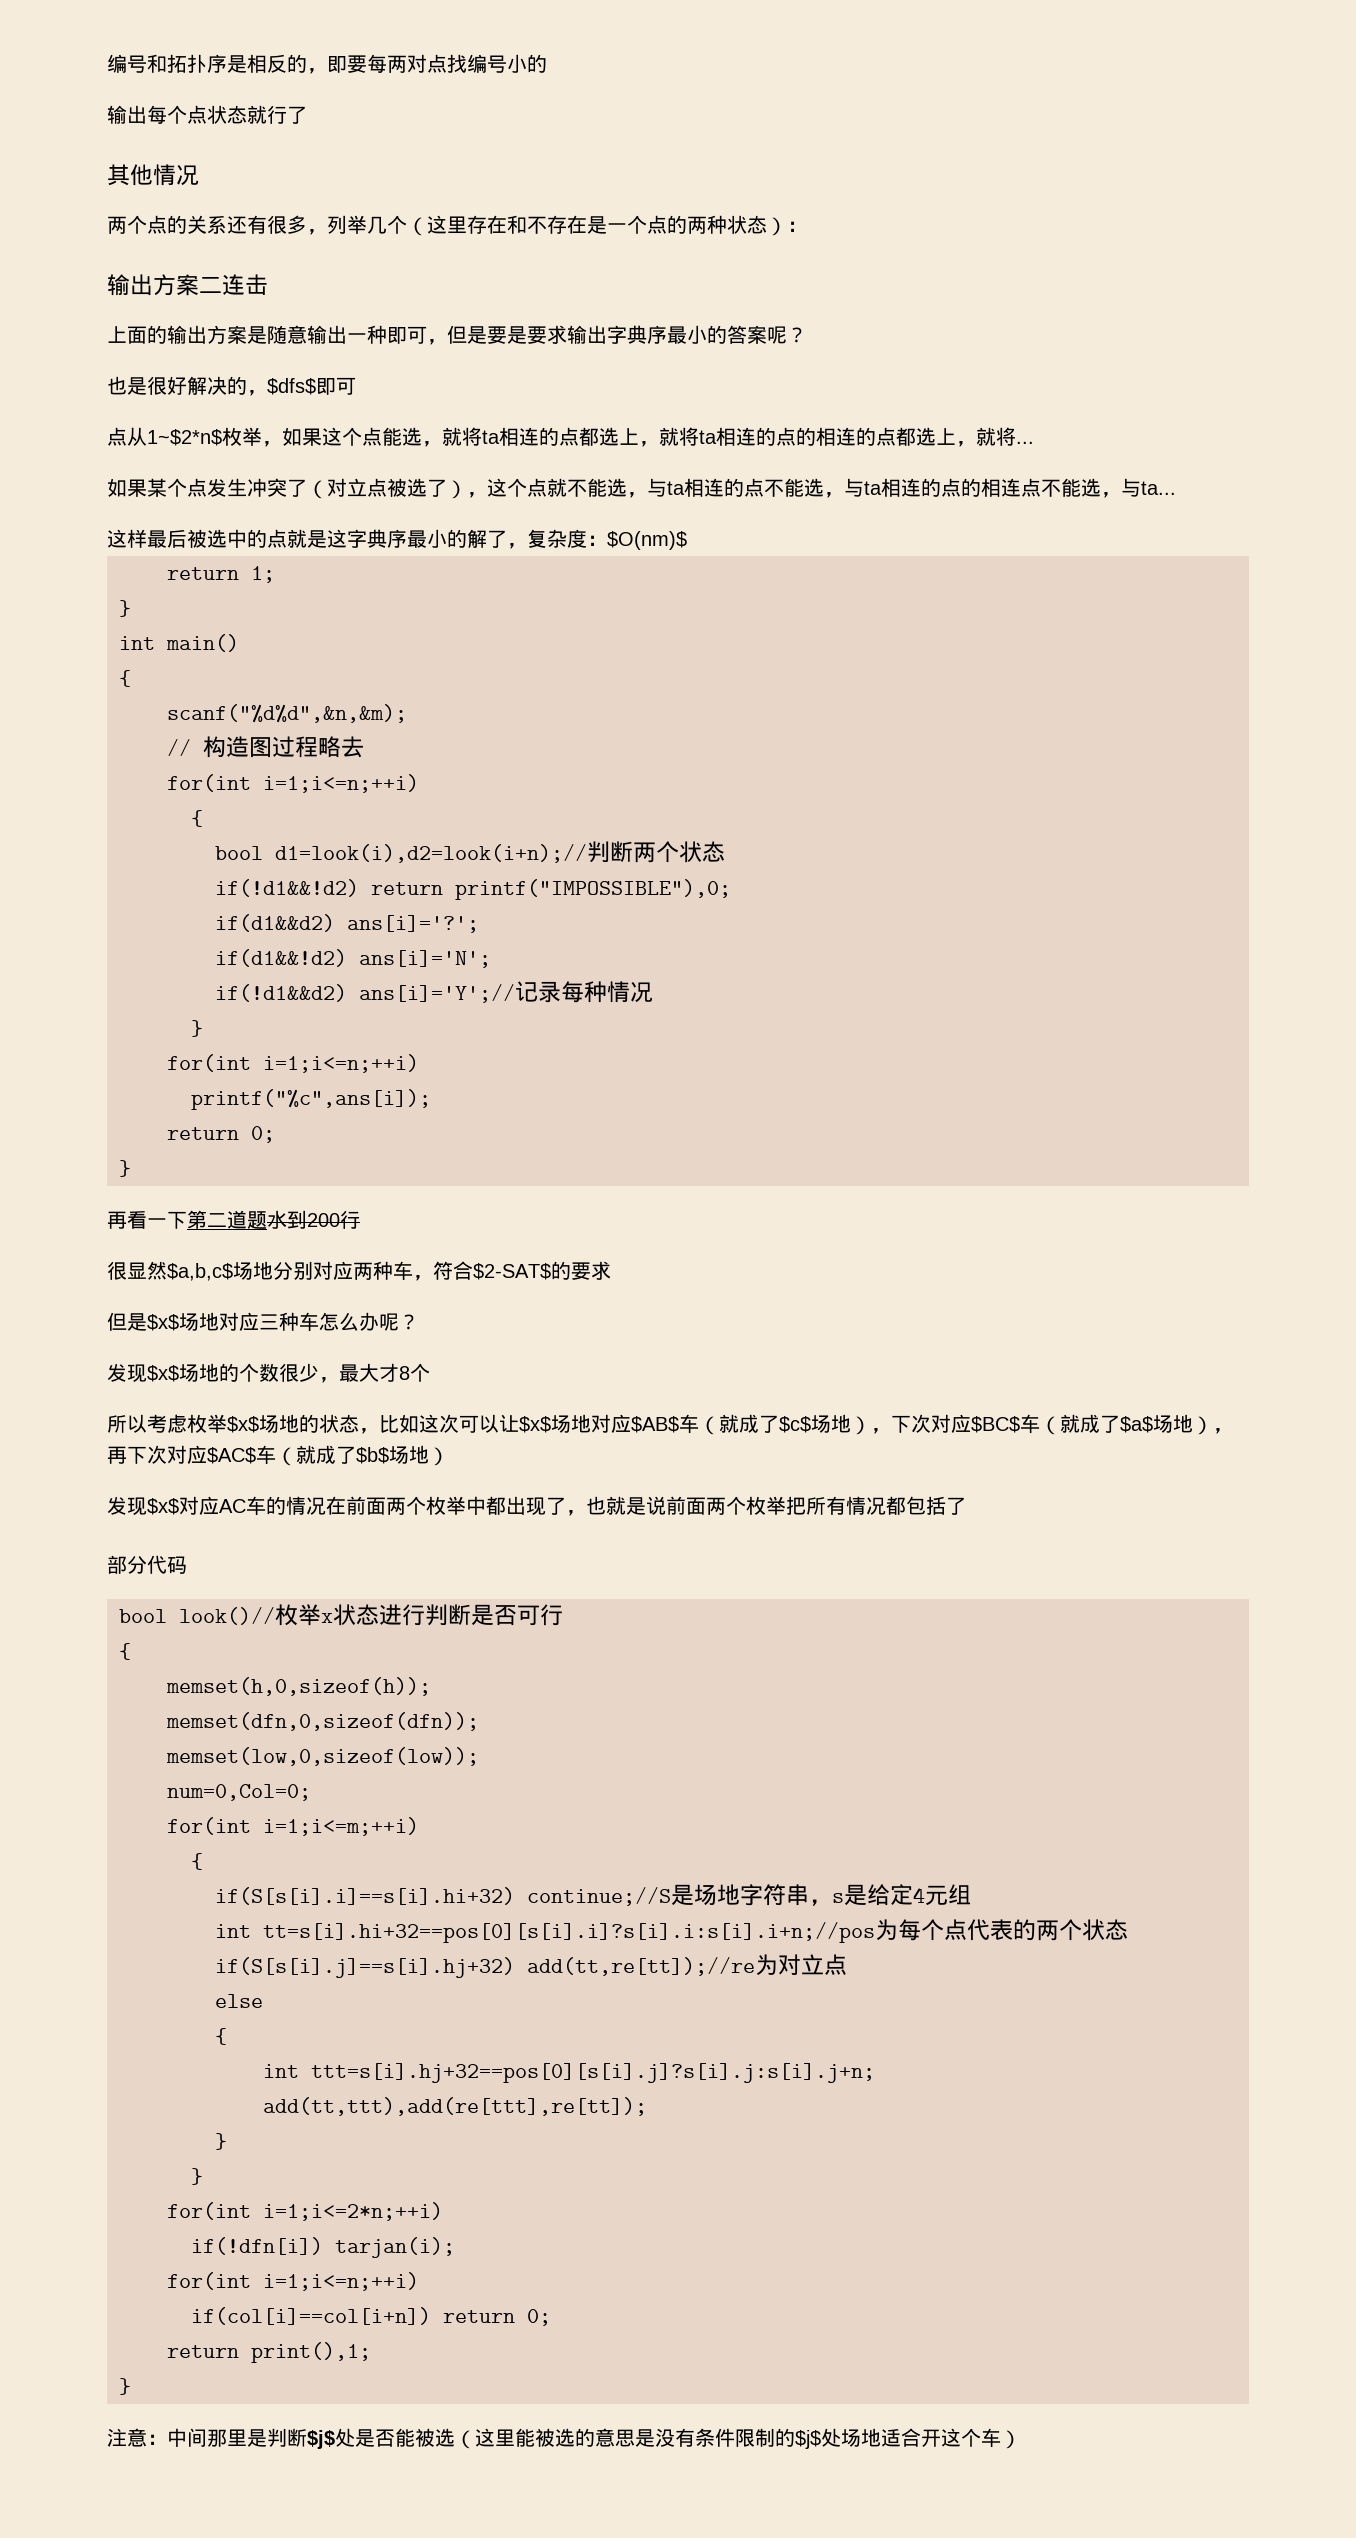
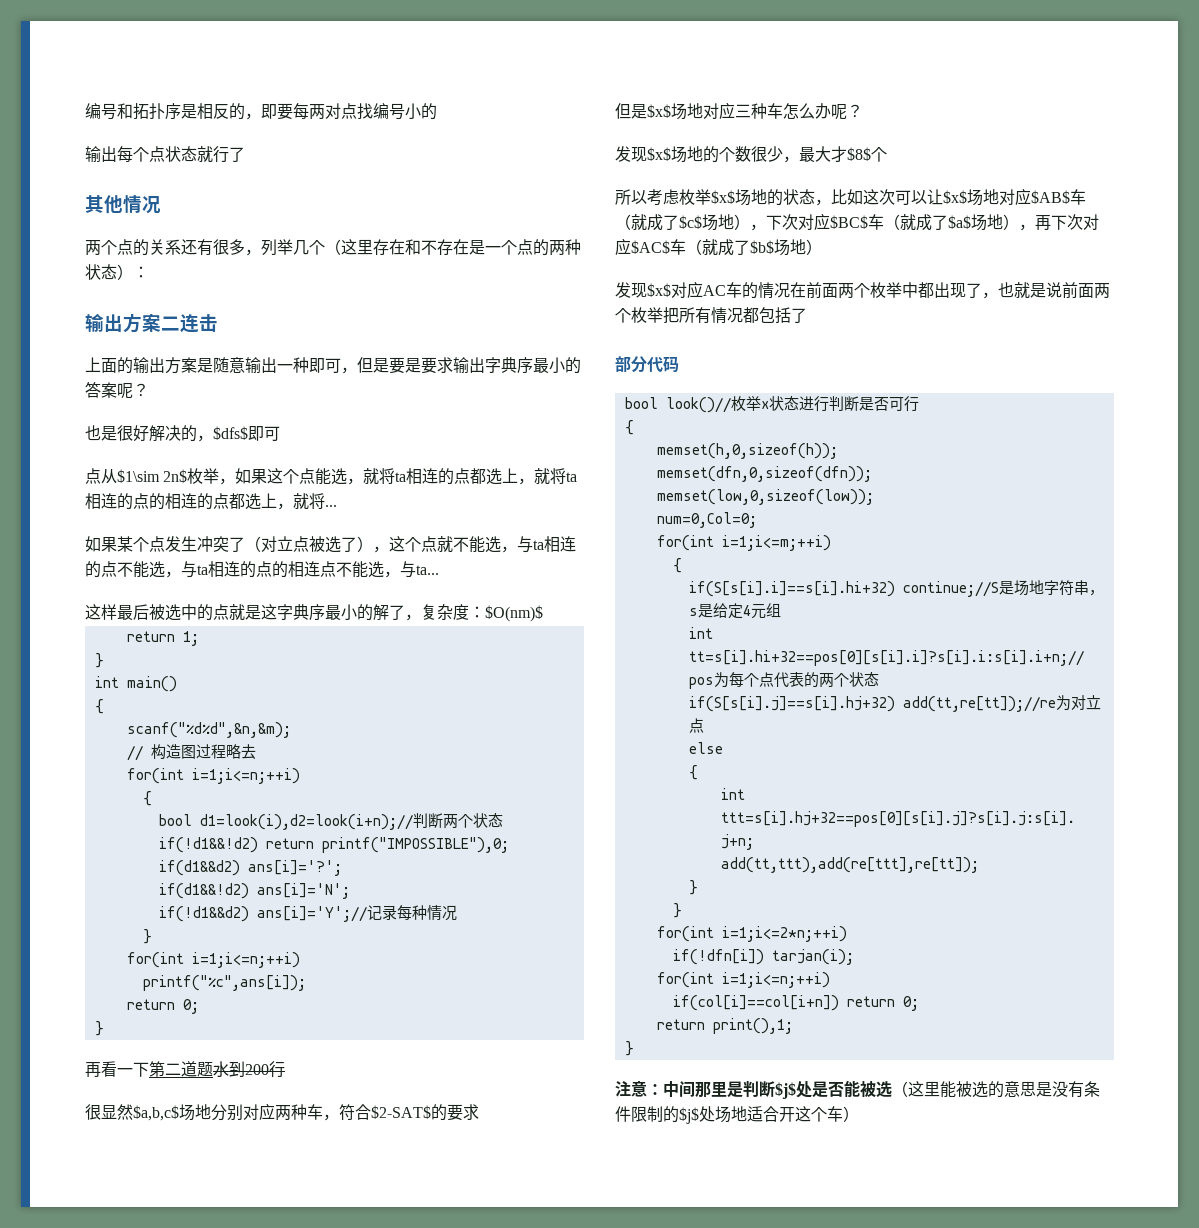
- 点从1~$2*n$枚举，如果这个点能选，就将ta相连的点都选上，就将ta相连的点的相连的点都选上，就将...
+ 点从$1\sim 2n$枚举，如果这个点能选，就将ta相连的点都选上，就将ta相连的点的相连的点都选上，就将...
- 发现$x$场地的个数很少，最大才8个
+ 发现$x$场地的个数很少，最大才$8$个

